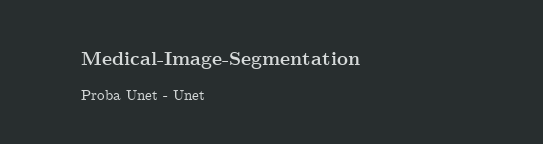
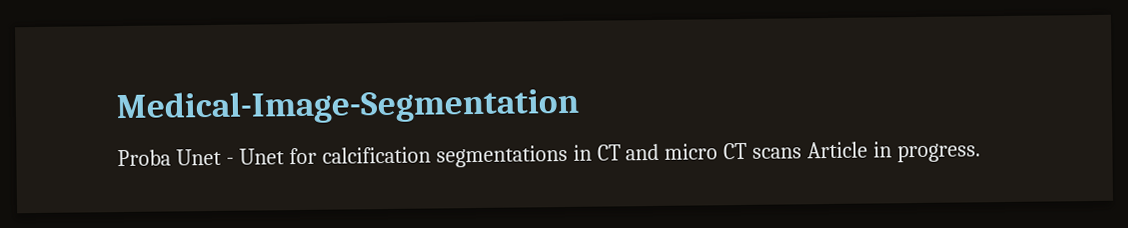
- Proba Unet - Unet
+ Proba Unet - Unet for calcification segmentations in CT and micro CT scans Article in progress.

